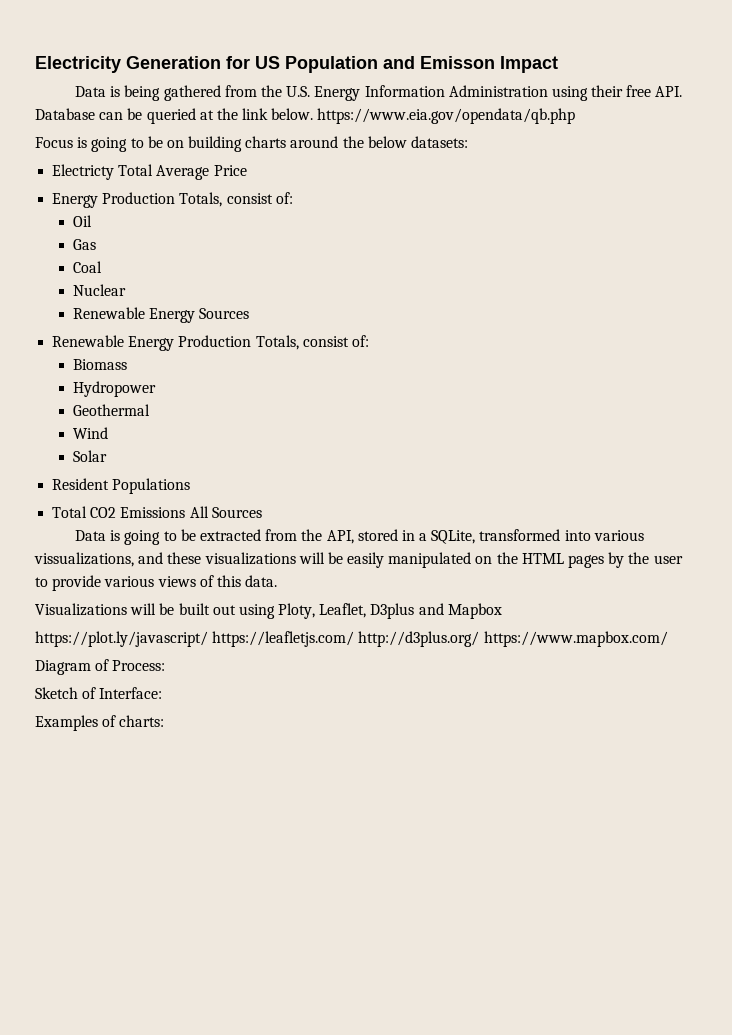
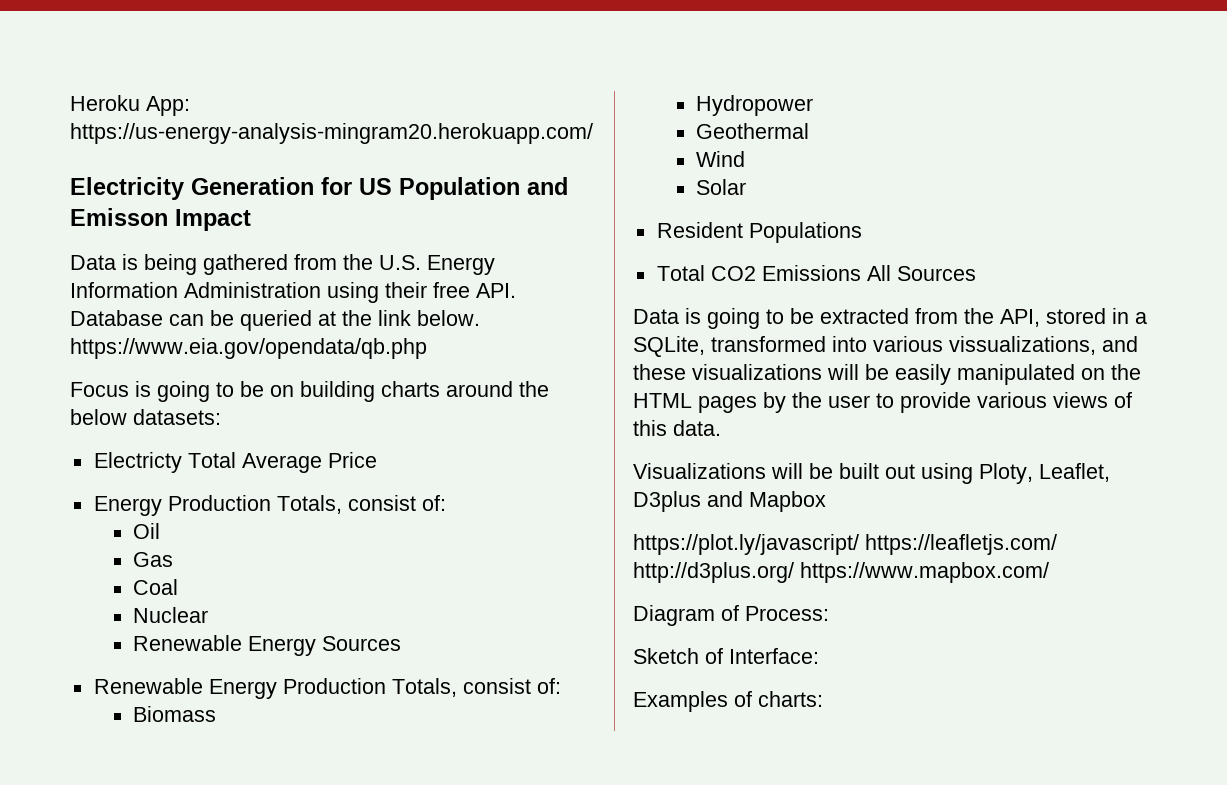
+ Heroku App: https://us-energy-analysis-mingram20.herokuapp.com/

